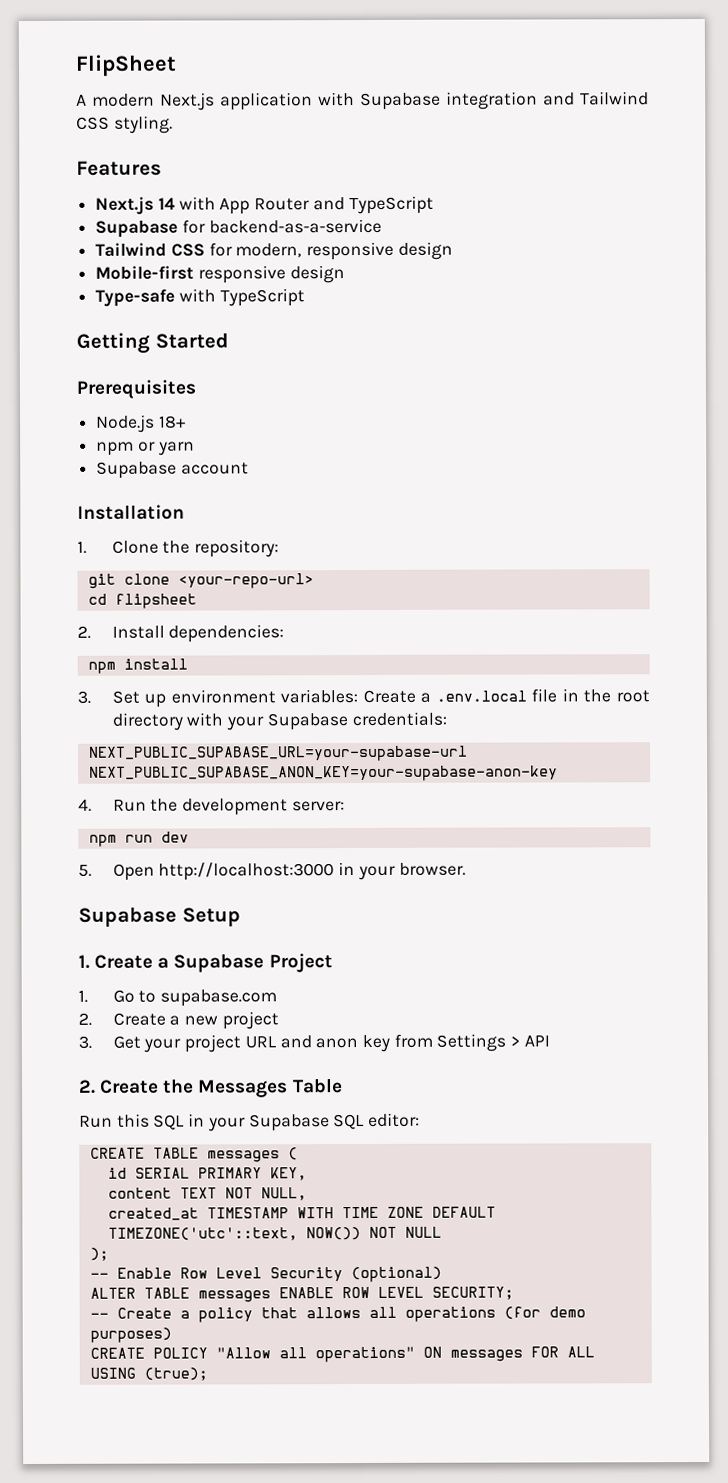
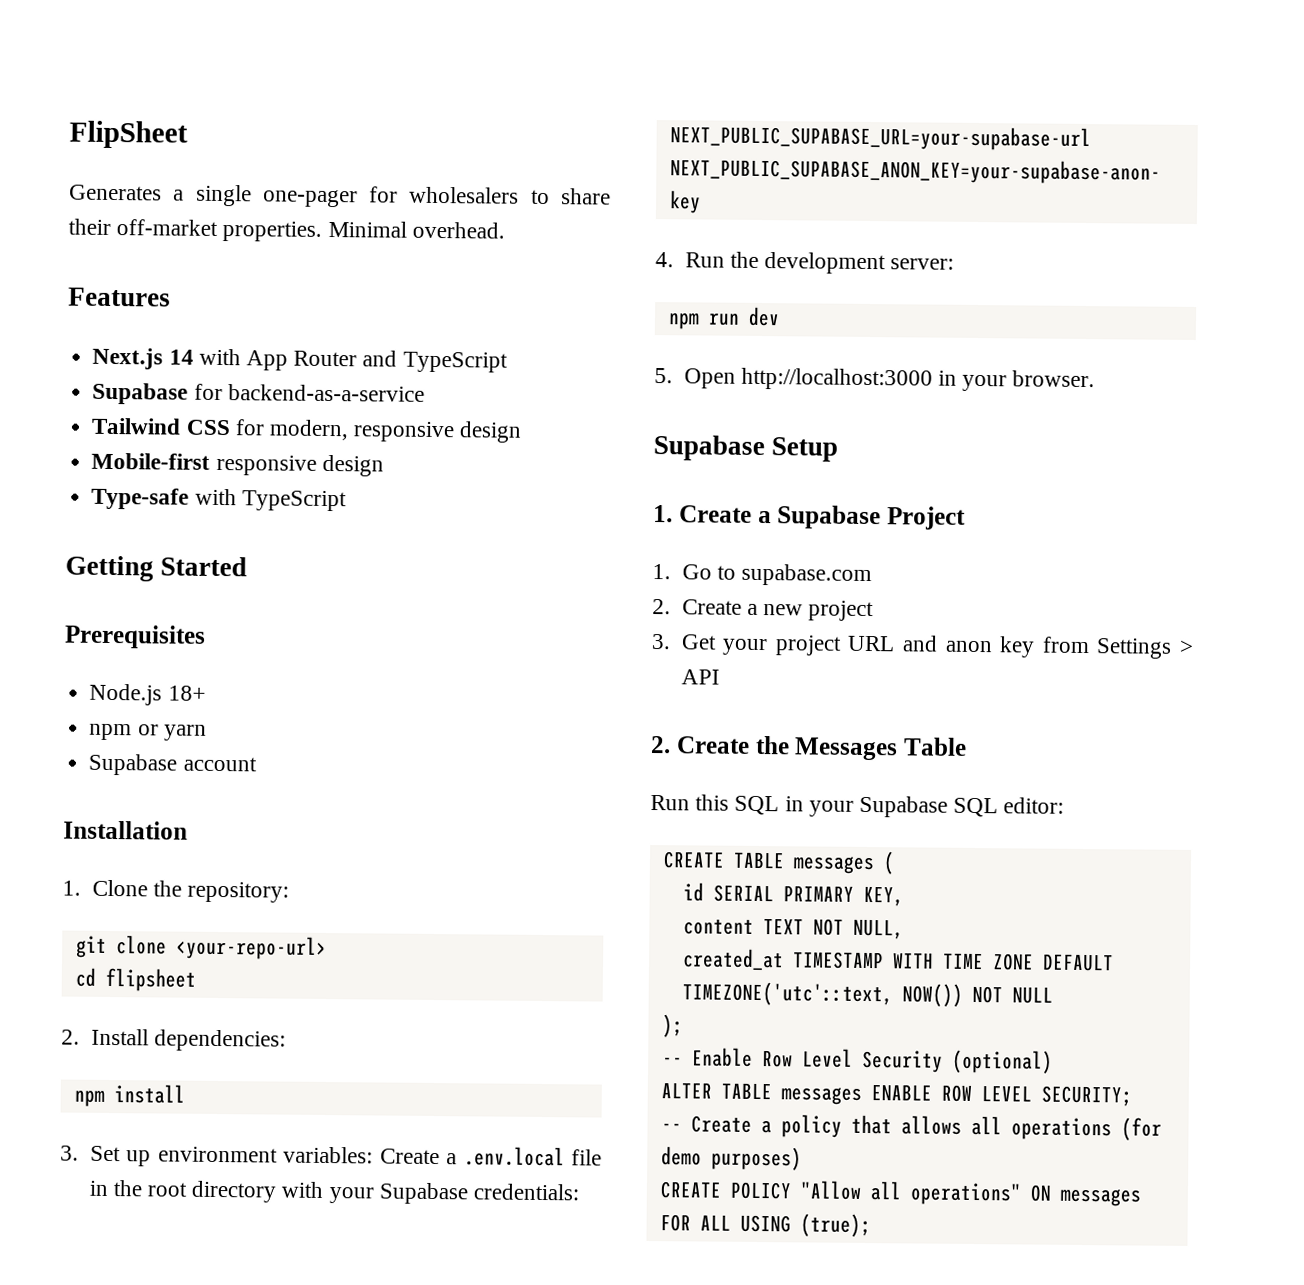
- A modern Next.js application with Supabase integration and Tailwind CSS styling.
+ Generates a single one-pager for wholesalers to share their off-market properties. Minimal overhead.

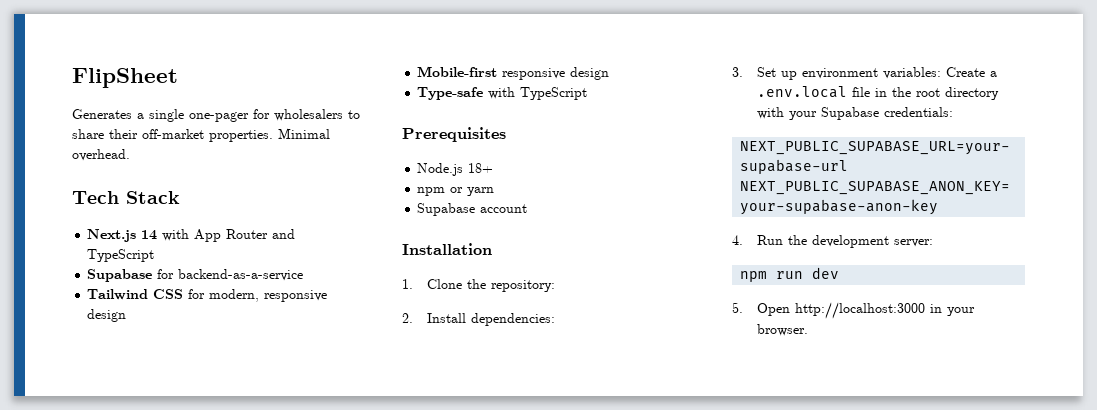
- Features
+ Tech Stack
- Getting Started
- git clone <your-repo-url>
- cd flipsheet
- npm install
- Supabase Setup
- 1. Create a Supabase Project
- 1. Go to supabase.com
- 2. Create a new project
- 3. Get your project URL and anon key from Settings > API
- 2. Create the Messages Table
- Run this SQL in your Supabase SQL editor:
- CREATE TABLE messages (
- id SERIAL PRIMARY KEY,
- content TEXT NOT NULL,
- created_at TIMESTAMP WITH TIME ZONE DEFAULT TIMEZONE('utc'::text, NOW()) NOT NULL
- );
- -- Enable Row Level Security (optional)
- ALTER TABLE messages ENABLE ROW LEVEL SECURITY;
- -- Create a policy that allows all operations (for demo purposes)
- CREATE POLICY "Allow all operations" ON messages FOR ALL USING (true);

